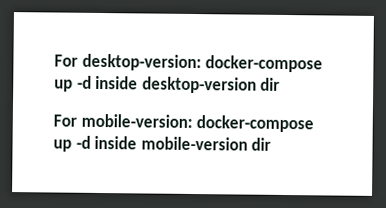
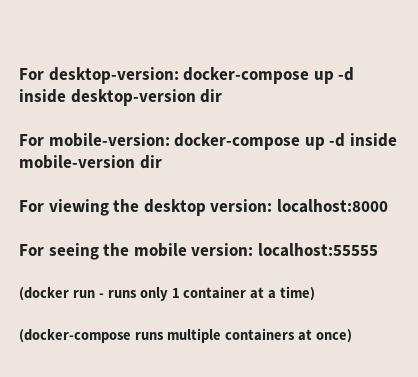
+ For viewing the desktop version: localhost:8000
+ For seeing the mobile version: localhost:55555
+ (docker run - runs only 1 container at a time)
+ (docker-compose runs multiple containers at once)

